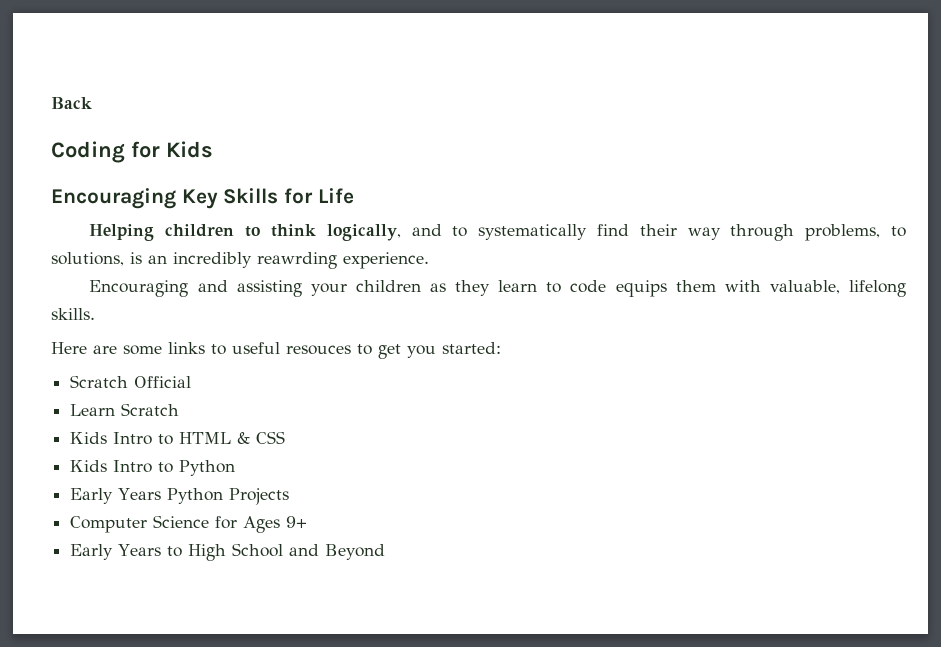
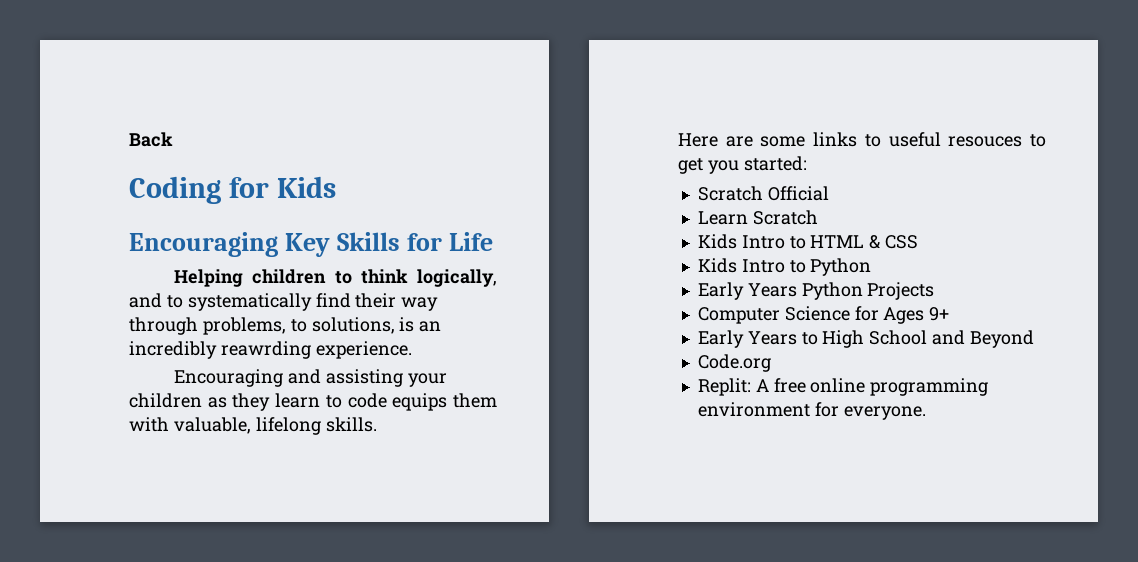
+ Code.org
+ Replit: A free online programming environment for everyone.

